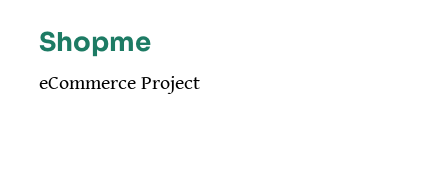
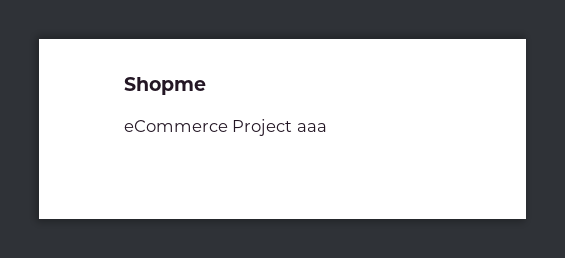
- eCommerce Project
+ eCommerce Project aaa

